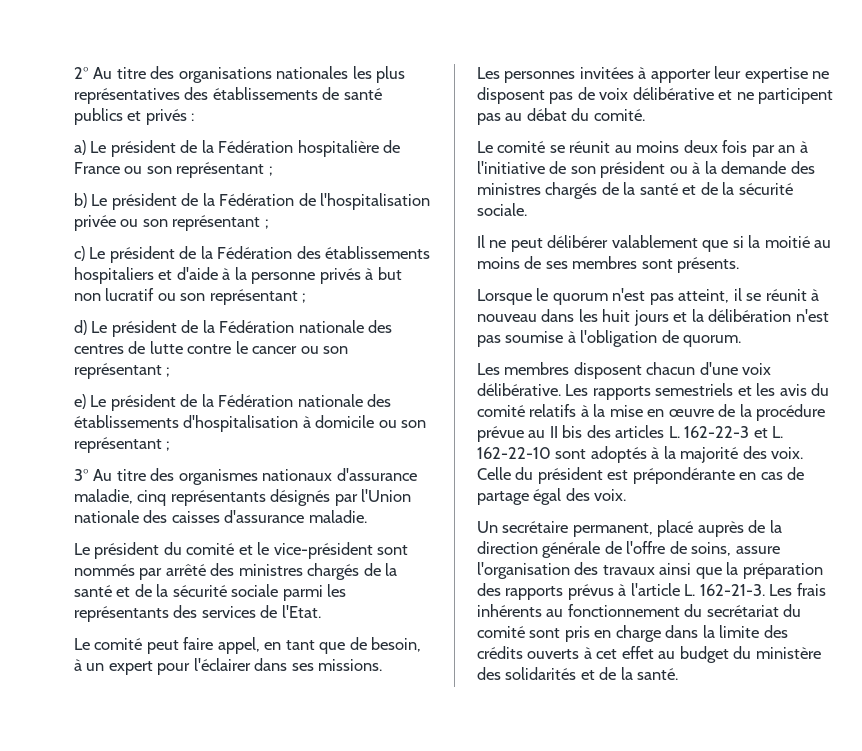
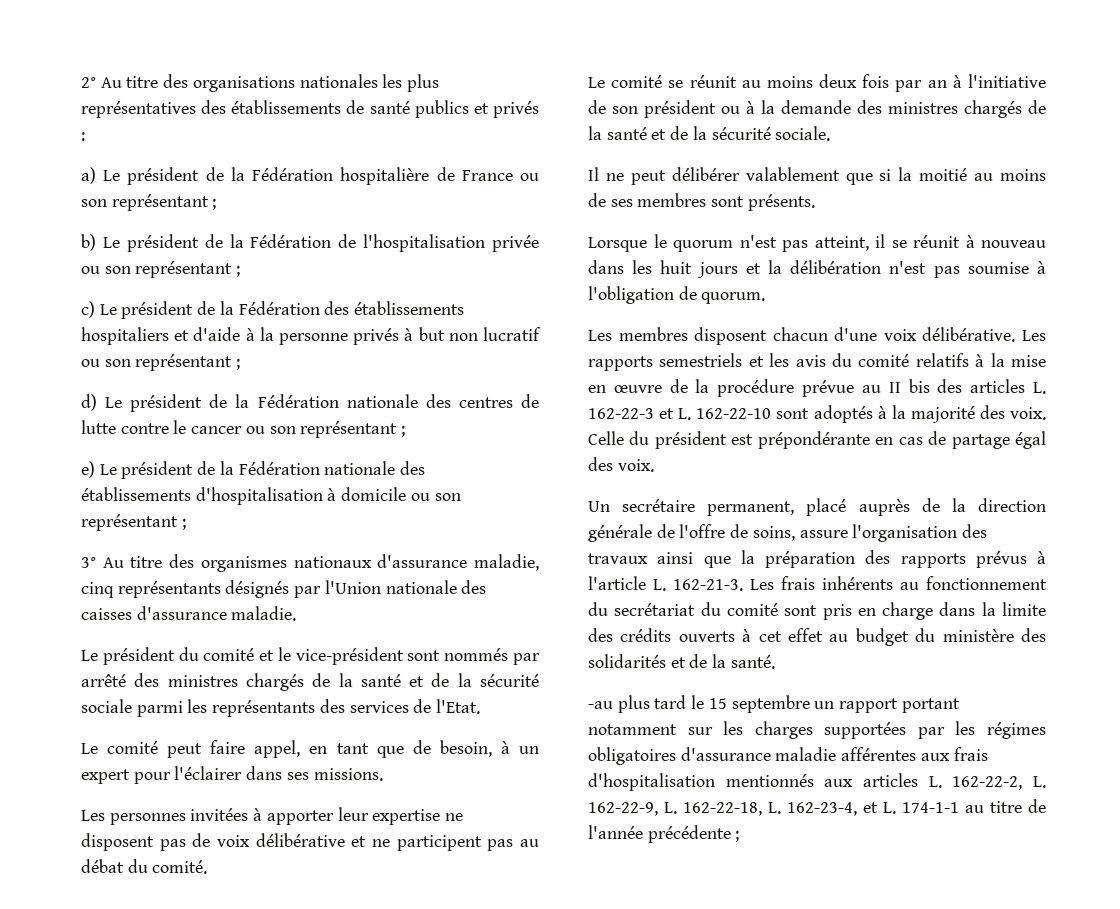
+ -au plus tard le 15 septembre un rapport portant notamment sur les charges supportées par les régimes obligatoires d'assurance maladie afférentes aux frais d'hospitalisation mentionnés aux articles L. 162-22-2, L. 162-22-9, L. 162-22-18, L. 162-23-4, et L. 174-1-1 au titre de l'année précédente ;

